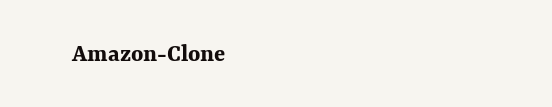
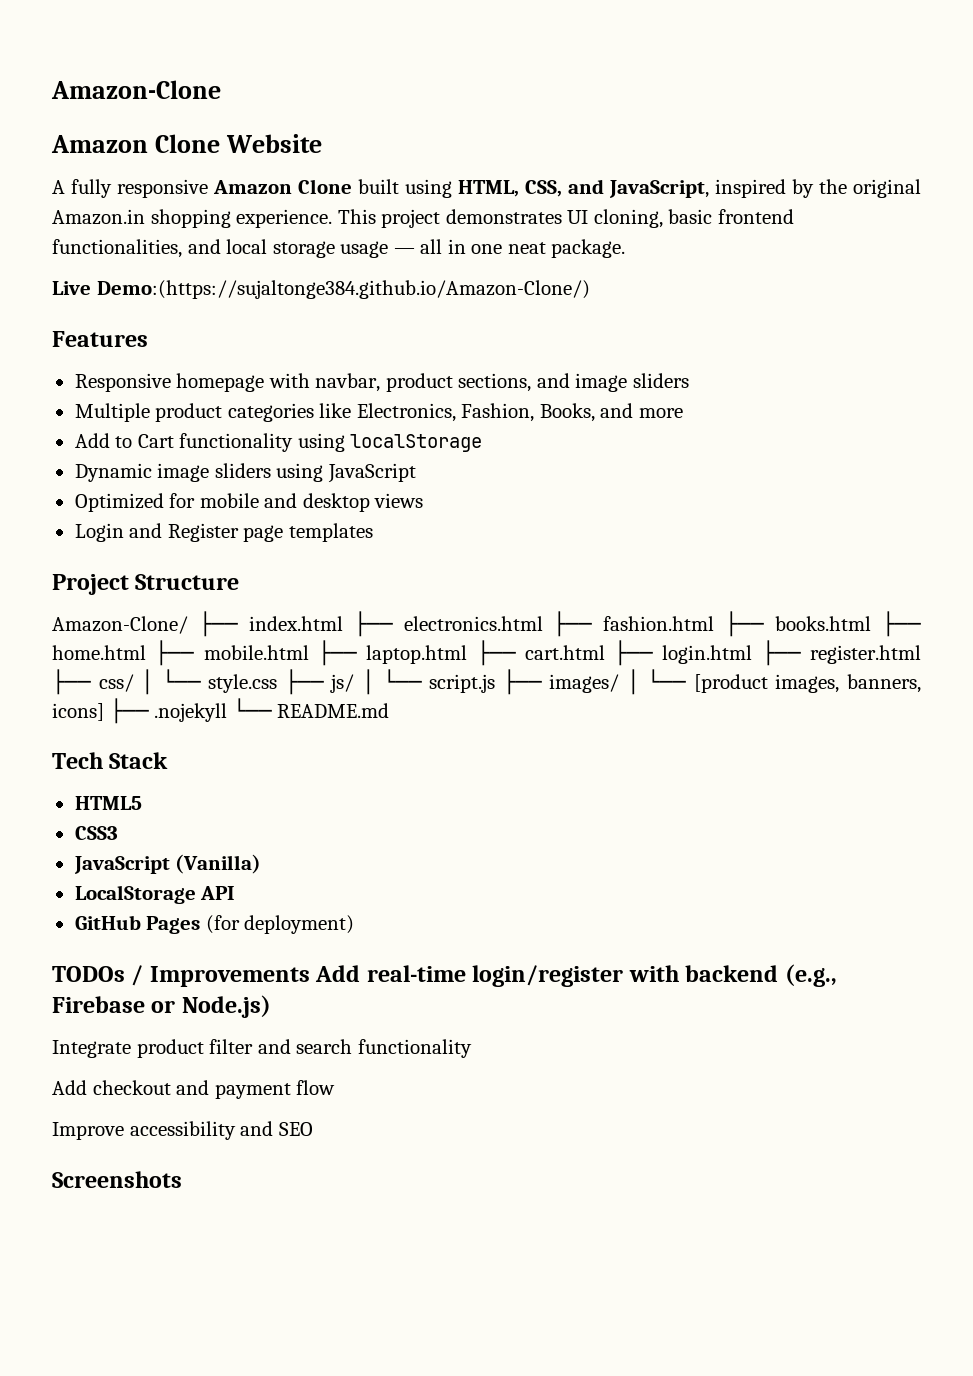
+ Amazon Clone Website
+ A fully responsive Amazon Clone built using HTML, CSS, and JavaScript, inspired by the original Amazon.in shopping experience. This project demonstrates UI cloning, basic frontend functionalities, and local storage usage — all in one neat package.
+ Live Demo:(https://sujaltonge384.github.io/Amazon-Clone/)
+ Features
+ Responsive homepage with navbar, product sections, and image sliders
+ Multiple product categories like Electronics, Fashion, Books, and more
+ Add to Cart functionality using localStorage
+ Dynamic image sliders using JavaScript
+ Optimized for mobile and desktop views
+ Login and Register page templates
+ Project Structure
+ Amazon-Clone/ ├── index.html ├── electronics.html ├── fashion.html ├── books.html ├── home.html ├── mobile.html ├── laptop.html ├── cart.html ├── login.html ├── register.html ├── css/ │ └── style.css ├── js/ │ └── script.js ├── images/ │ └── [product images, banners, icons] ├── .nojekyll └── README.md
+ Tech Stack
+ HTML5
+ CSS3
+ JavaScript (Vanilla)
+ LocalStorage API
+ GitHub Pages (for deployment)
+ TODOs / Improvements Add real-time login/register with backend (e.g., Firebase or Node.js)
+ Integrate product filter and search functionality
+ Add checkout and payment flow
+ Improve accessibility and SEO
+ Screenshots

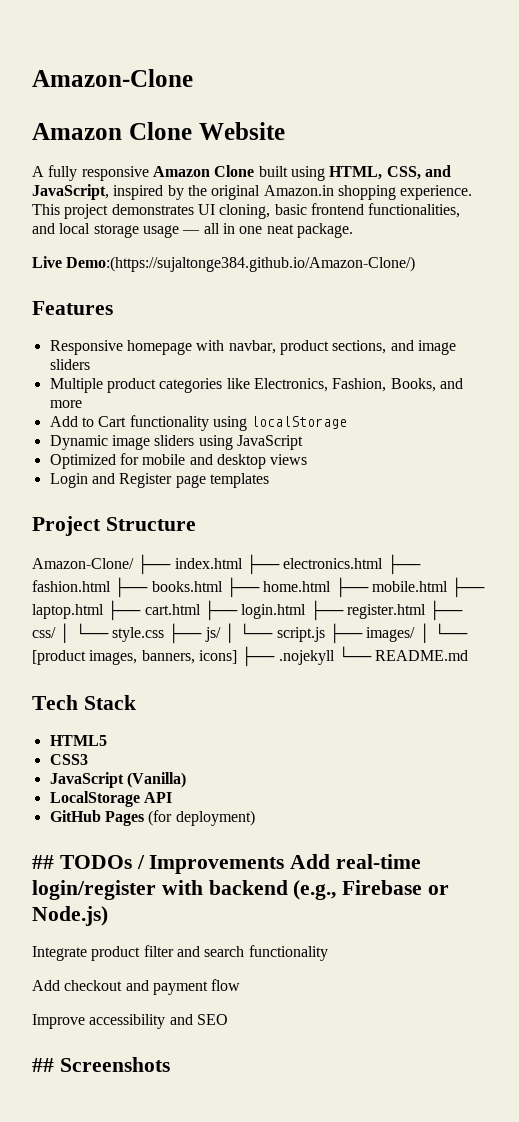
- TODOs / Improvements Add real-time login/register with backend (e.g., Firebase or Node.js)
+ ## TODOs / Improvements Add real-time login/register with backend (e.g., Firebase or Node.js)
- Screenshots
+ ## Screenshots

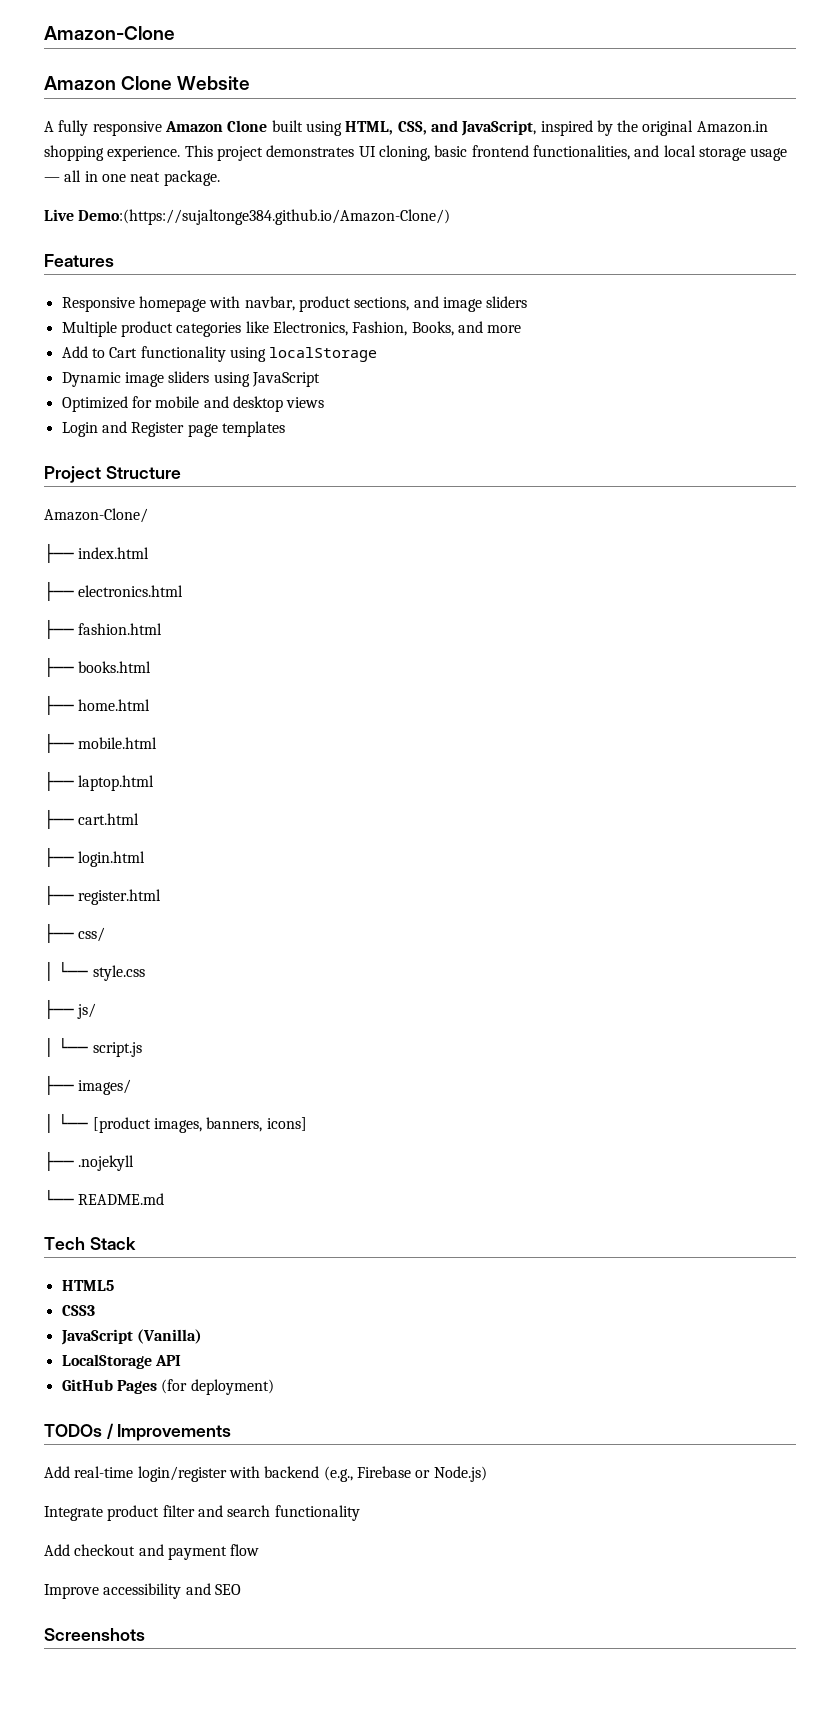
- Amazon-Clone/ ├── index.html ├── electronics.html ├── fashion.html ├── books.html ├── home.html ├── mobile.html ├── laptop.html ├── cart.html ├── login.html ├── register.html ├── css/ │ └── style.css ├── js/ │ └── script.js ├── images/ │ └── [product images, banners, icons] ├── .nojekyll └── README.md
+ Amazon-Clone/
+ ├── index.html
+ ├── electronics.html
+ ├── fashion.html
+ ├── books.html
+ ├── home.html
+ ├── mobile.html
+ ├── laptop.html
+ ├── cart.html
+ ├── login.html
+ ├── register.html
+ ├── css/
+ │ └── style.css
+ ├── js/
+ │ └── script.js
+ ├── images/
+ │ └── [product images, banners, icons]
+ ├── .nojekyll
+ └── README.md
- ## TODOs / Improvements Add real-time login/register with backend (e.g., Firebase or Node.js)
+ TODOs / Improvements
+ Add real-time login/register with backend (e.g., Firebase or Node.js)
- ## Screenshots
+ Screenshots

